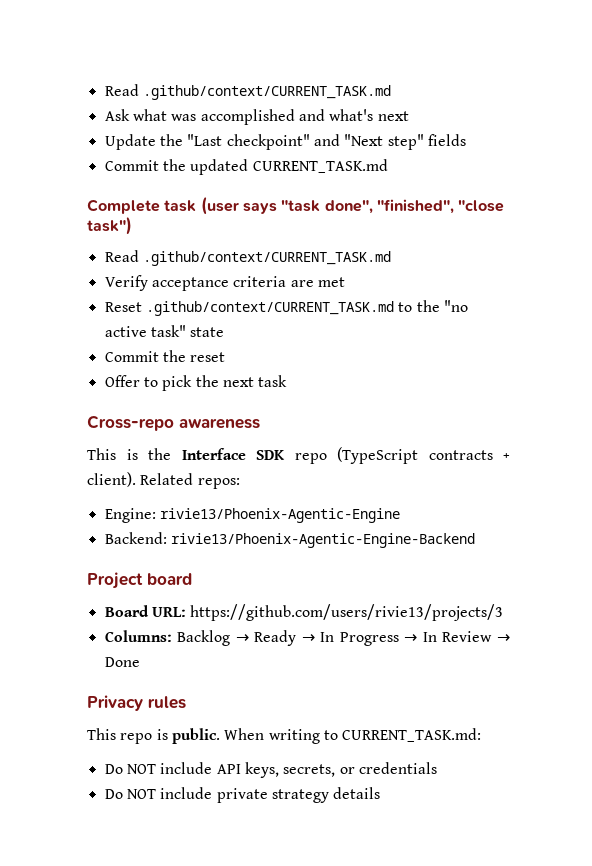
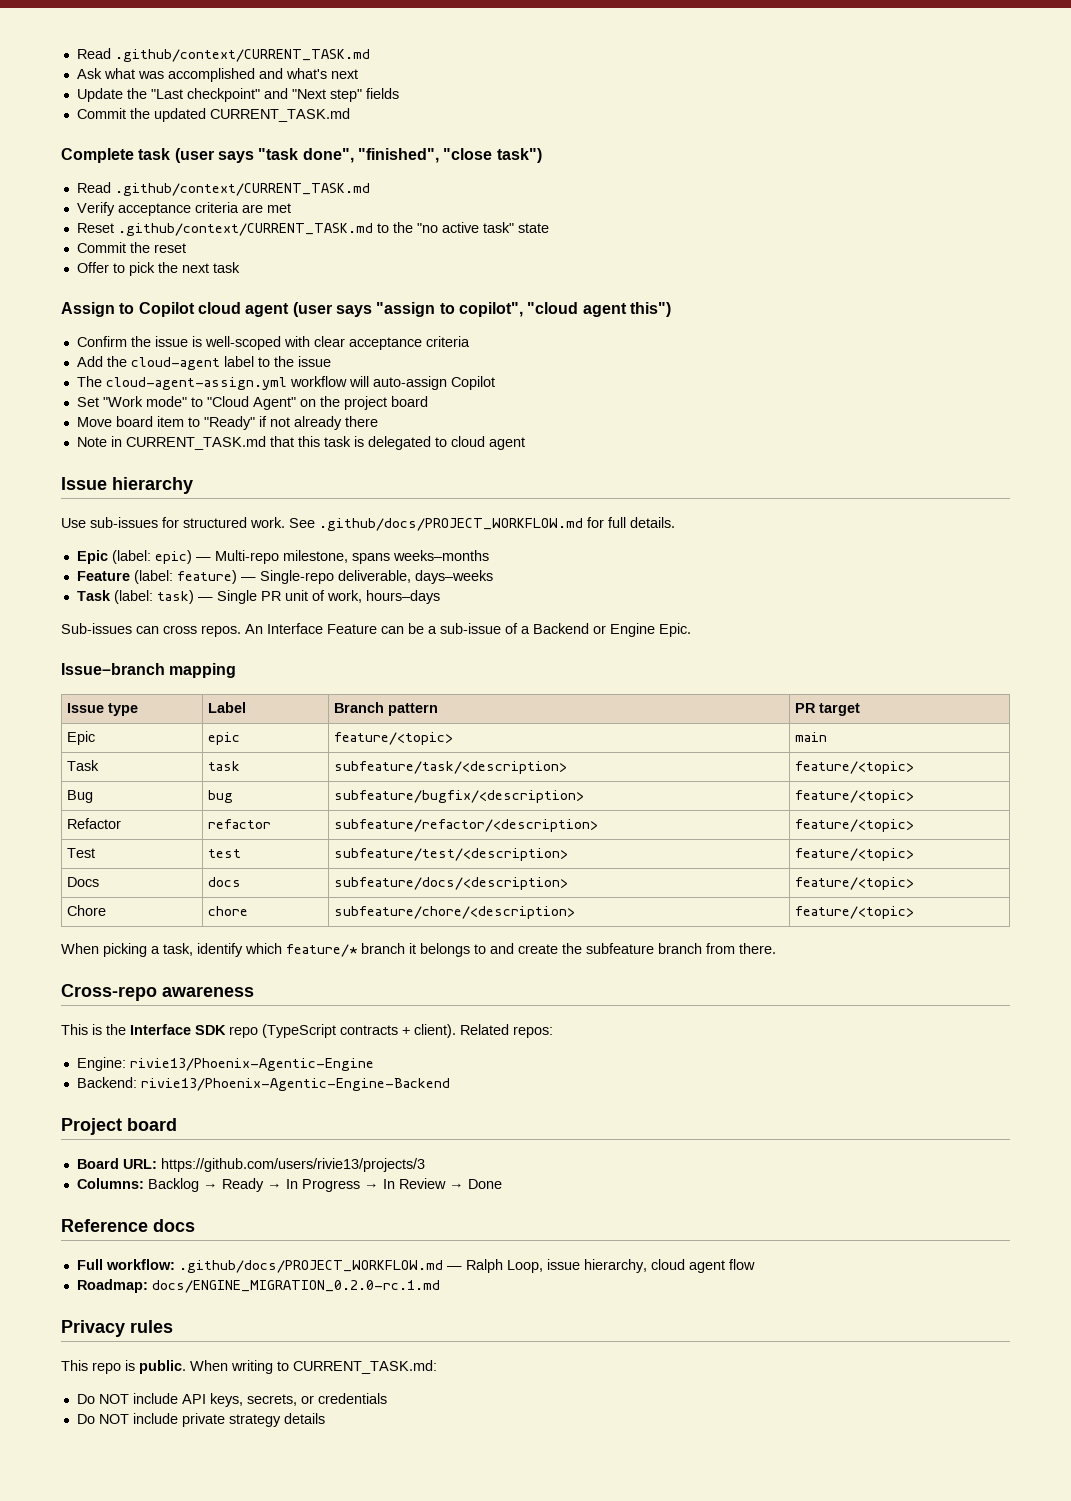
+ Assign to Copilot cloud agent (user says "assign to copilot", "cloud agent this")
+ Confirm the issue is well-scoped with clear acceptance criteria
+ Add the cloud-agent label to the issue
+ The cloud-agent-assign.yml workflow will auto-assign Copilot
+ Set "Work mode" to "Cloud Agent" on the project board
+ Move board item to "Ready" if not already there
+ Note in CURRENT_TASK.md that this task is delegated to cloud agent
+ Issue hierarchy
+ Use sub-issues for structured work. See .github/docs/PROJECT_WORKFLOW.md for full details.
+ Epic (label: epic) — Multi-repo milestone, spans weeks–months
+ Feature (label: feature) — Single-repo deliverable, days–weeks
+ Task (label: task) — Single PR unit of work, hours–days
+ Sub-issues can cross repos. An Interface Feature can be a sub-issue of a Backend or Engine Epic.
+ Issue–branch mapping
+ Issue type | Label | Branch pattern | PR target
+ Epic | epic | feature/<topic> | main
+ Task | task | subfeature/task/<description> | feature/<topic>
+ Bug | bug | subfeature/bugfix/<description> | feature/<topic>
+ Refactor | refactor | subfeature/refactor/<description> | feature/<topic>
+ Test | test | subfeature/test/<description> | feature/<topic>
+ Docs | docs | subfeature/docs/<description> | feature/<topic>
+ Chore | chore | subfeature/chore/<description> | feature/<topic>
+ When picking a task, identify which feature/* branch it belongs to and create the subfeature branch from there.
+ Reference docs
+ Full workflow: .github/docs/PROJECT_WORKFLOW.md — Ralph Loop, issue hierarchy, cloud agent flow
+ Roadmap: docs/ENGINE_MIGRATION_0.2.0-rc.1.md

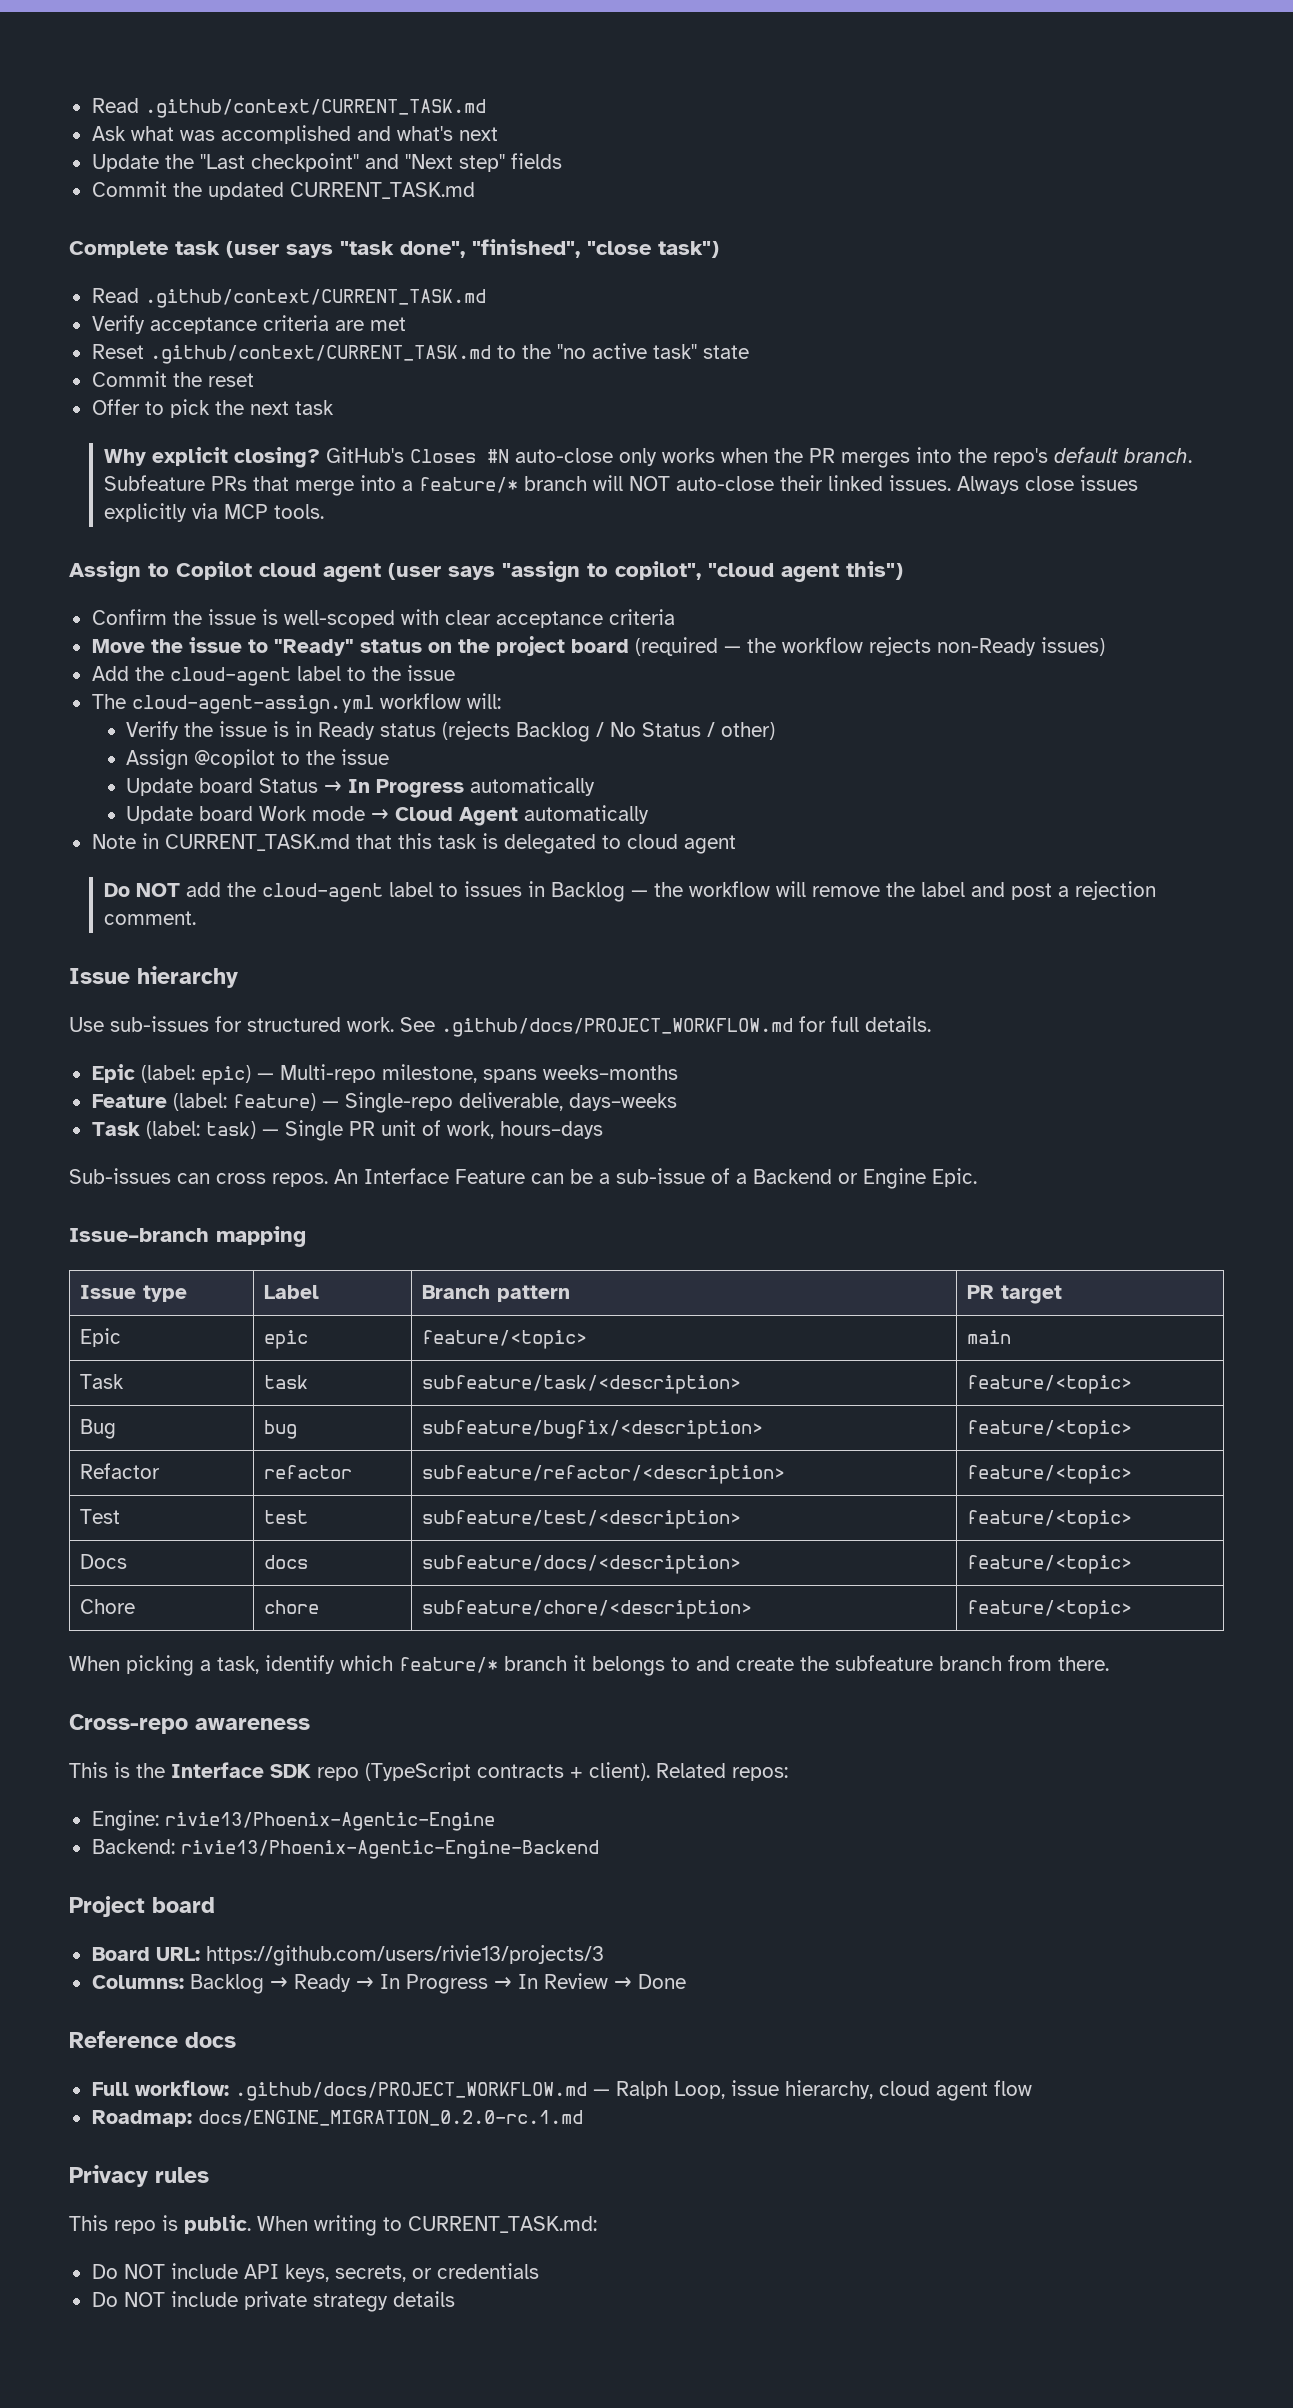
+ Why explicit closing? GitHub's Closes #N auto-close only works when the PR merges into the repo's default branch. Subfeature PRs that merge into a feature/* branch will NOT auto-close their linked issues. Always close issues explicitly via MCP tools.
+ Move the issue to "Ready" status on the project board (required — the workflow rejects non-Ready issues)
- The cloud-agent-assign.yml workflow will auto-assign Copilot
- Set "Work mode" to "Cloud Agent" on the project board
- Move board item to "Ready" if not already there
+ The cloud-agent-assign.yml workflow will:
+ Verify the issue is in Ready status (rejects Backlog / No Status / other)
+ Assign @copilot to the issue
+ Update board Status → In Progress automatically
+ Update board Work mode → Cloud Agent automatically
+ Do NOT add the cloud-agent label to issues in Backlog — the workflow will remove the label and post a rejection comment.

